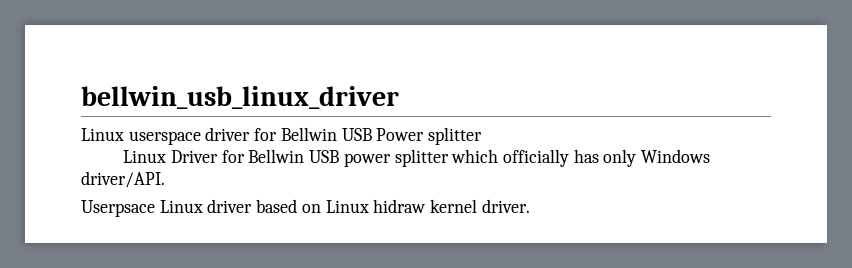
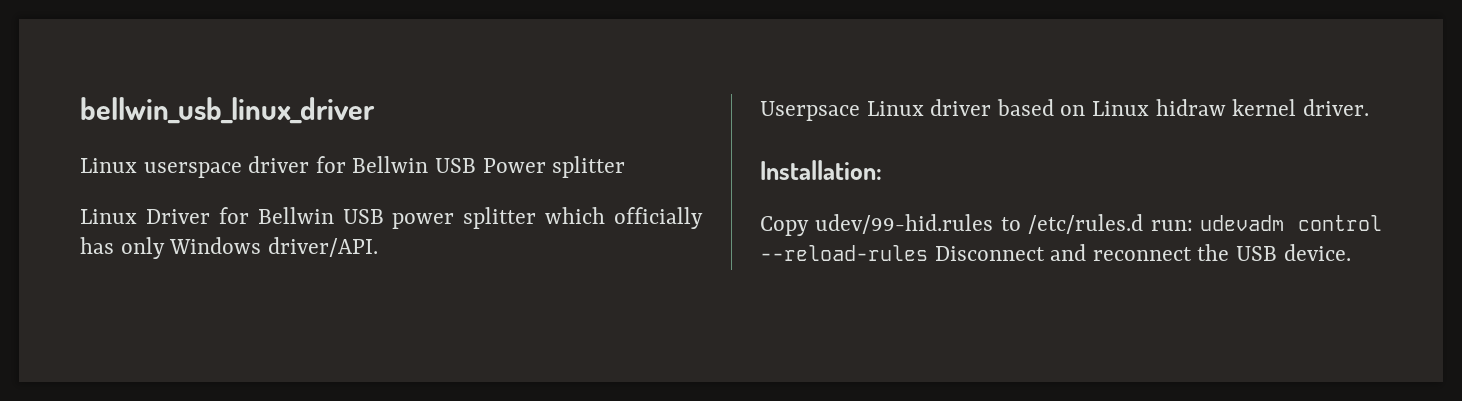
+ Installation:
+ Copy udev/99-hid.rules to /etc/rules.d run: udevadm control --reload-rules Disconnect and reconnect the USB device.

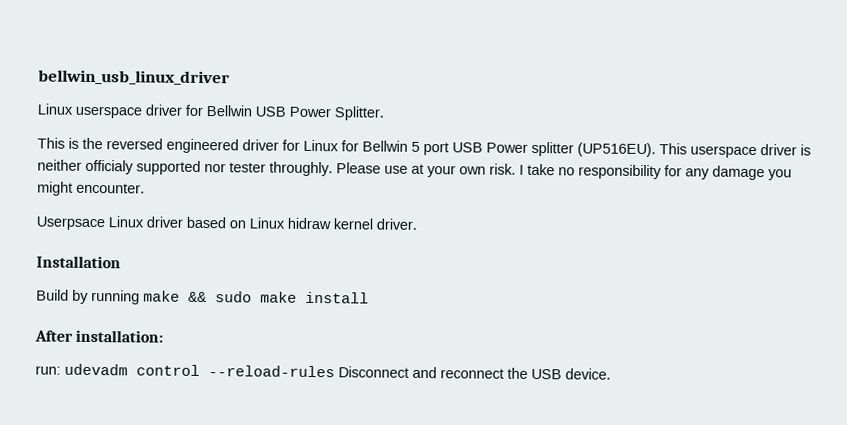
- Linux userspace driver for Bellwin USB Power splitter
- Linux Driver for Bellwin USB power splitter which officially has only Windows driver/API.
+ Linux userspace driver for Bellwin USB Power Splitter.
+ This is the reversed engineered driver for Linux for Bellwin 5 port USB Power splitter (UP516EU). This userspace driver is neither officialy supported nor tester throughly. Please use at your own risk. I take no responsibility for any damage you might encounter.
- Installation:
- Copy udev/99-hid.rules to /etc/rules.d run: udevadm control --reload-rules Disconnect and reconnect the USB device.
+ Installation
+ Build by running make && sudo make install
+ After installation:
+ run: udevadm control --reload-rules Disconnect and reconnect the USB device.

